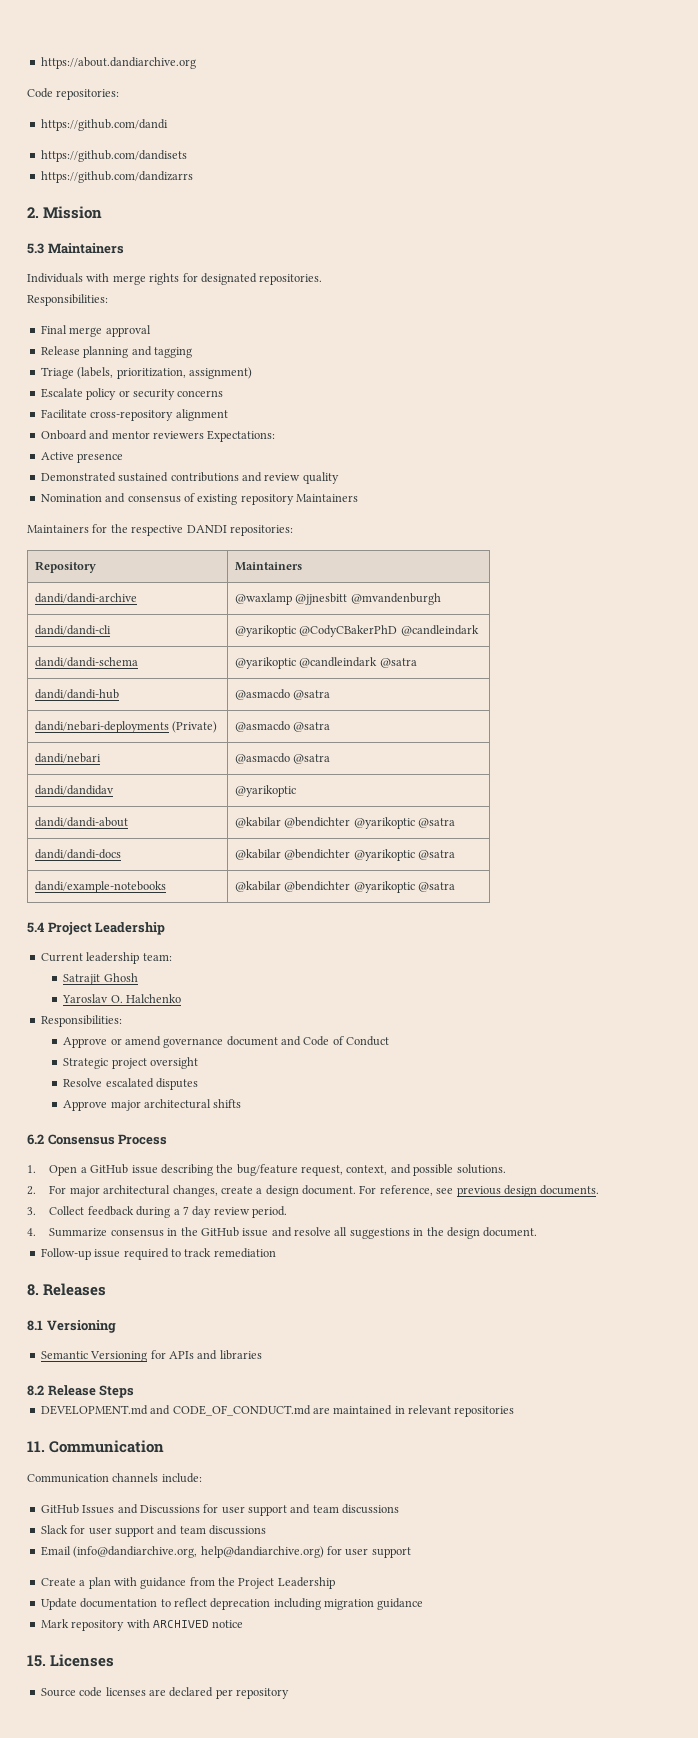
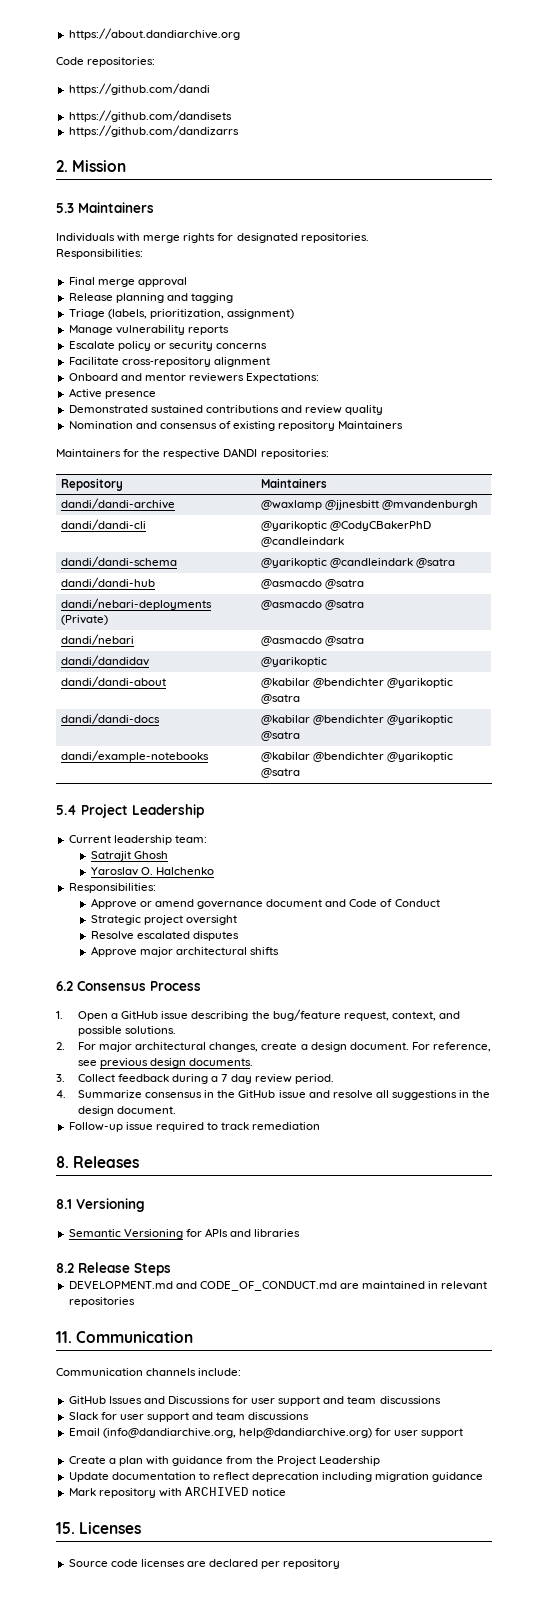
+ Manage vulnerability reports

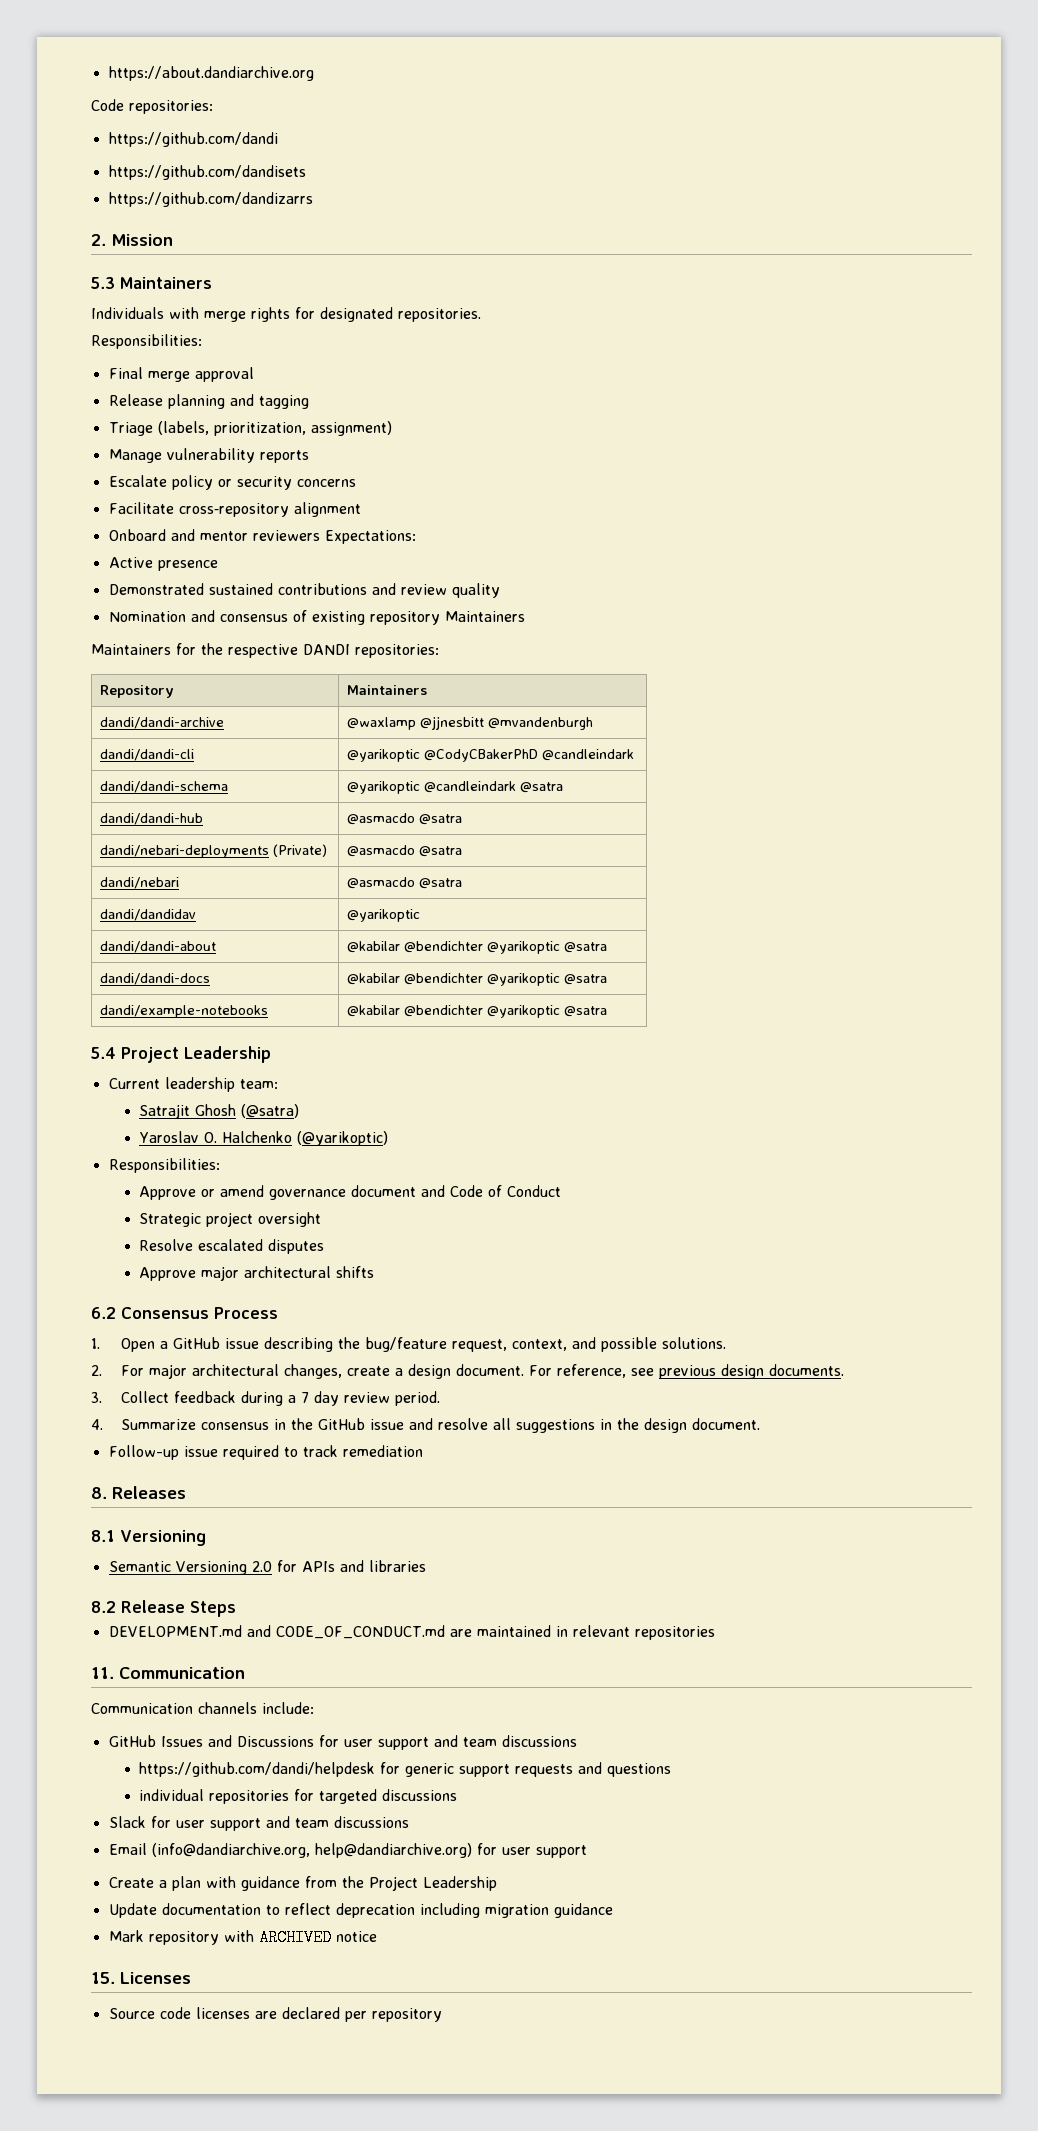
- Satrajit Ghosh
+ Satrajit Ghosh (@satra)
- Yaroslav O. Halchenko
+ Yaroslav O. Halchenko (@yarikoptic)
- Semantic Versioning for APIs and libraries
+ Semantic Versioning 2.0 for APIs and libraries
+ https://github.com/dandi/helpdesk for generic support requests and questions
+ individual repositories for targeted discussions

